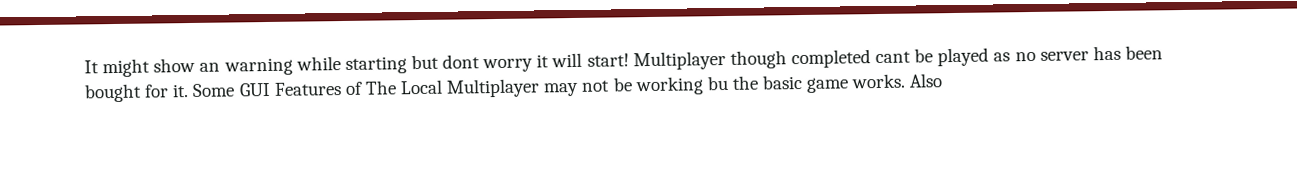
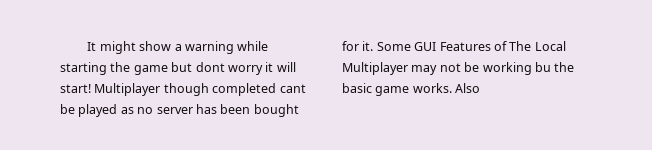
- It might show an warning while starting but dont worry it will start!
+ It might show a warning while starting the game but dont worry it will start!

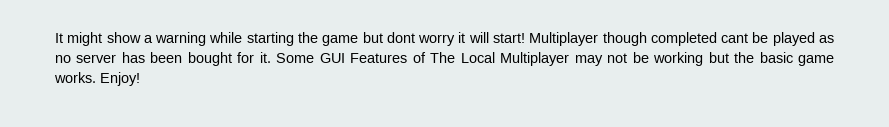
- Some GUI Features of The Local Multiplayer may not be working bu the basic game works.
+ Some GUI Features of The Local Multiplayer may not be working but the basic game works.
- Also
+ Enjoy!

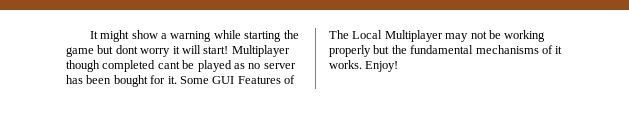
- Some GUI Features of The Local Multiplayer may not be working but the basic game works.
+ Some GUI Features of The Local Multiplayer may not be working properly but the fundamental mechanisms of it works.

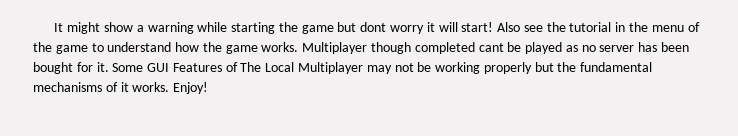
+ Also see the tutorial in the menu of the game to understand how the game works.

